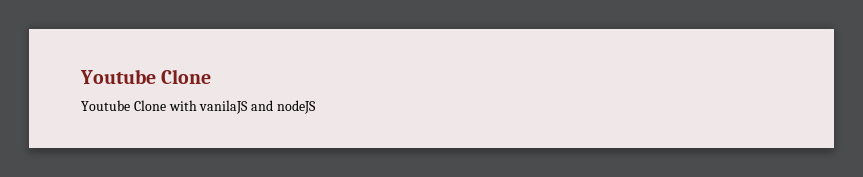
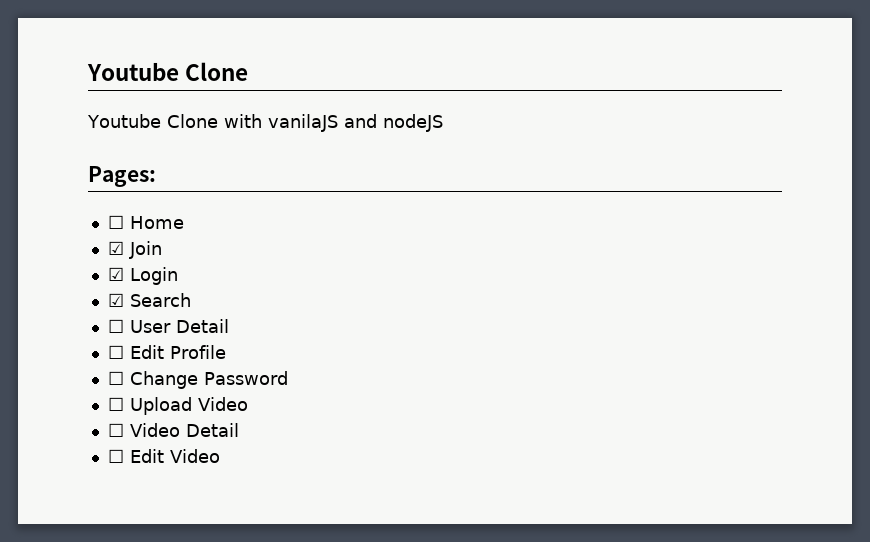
+ Pages:
+ ☐ Home
+ ☑ Join
+ ☑ Login
+ ☑ Search
+ ☐ User Detail
+ ☐ Edit Profile
+ ☐ Change Password
+ ☐ Upload Video
+ ☐ Video Detail
+ ☐ Edit Video

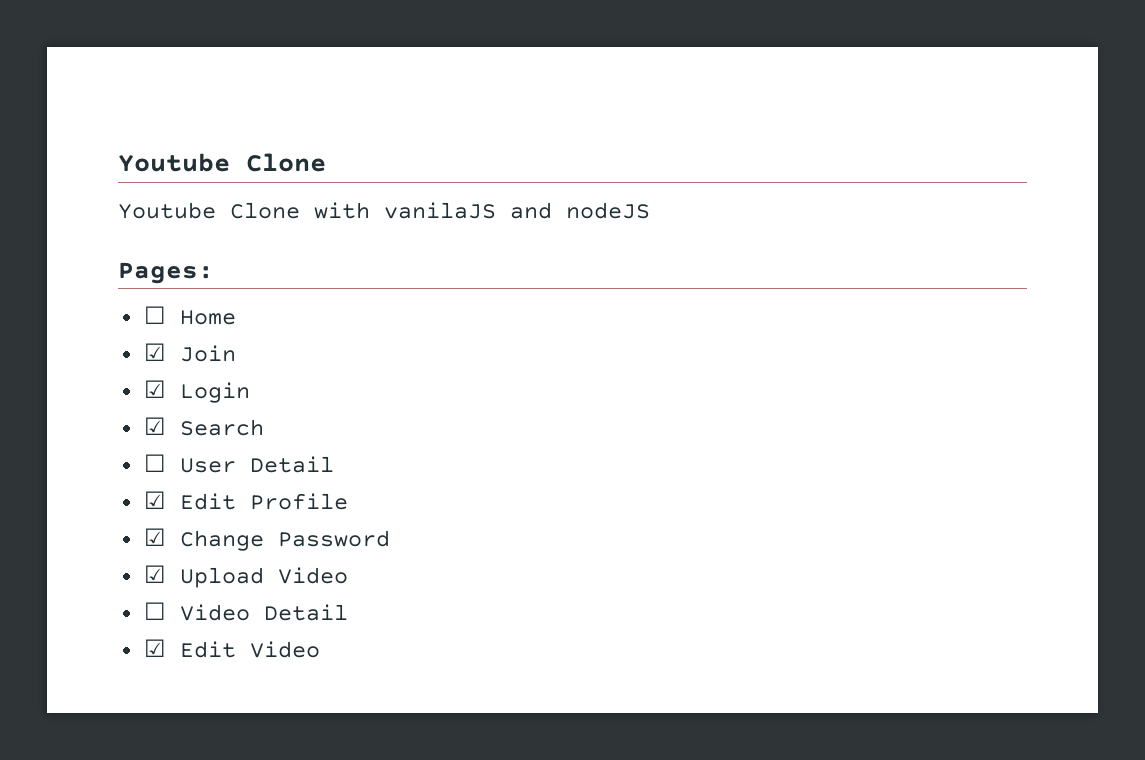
- ☐ Edit Profile
+ ☑ Edit Profile
- ☐ Change Password
+ ☑ Change Password
- ☐ Upload Video
+ ☑ Upload Video
- ☐ Edit Video
+ ☑ Edit Video

